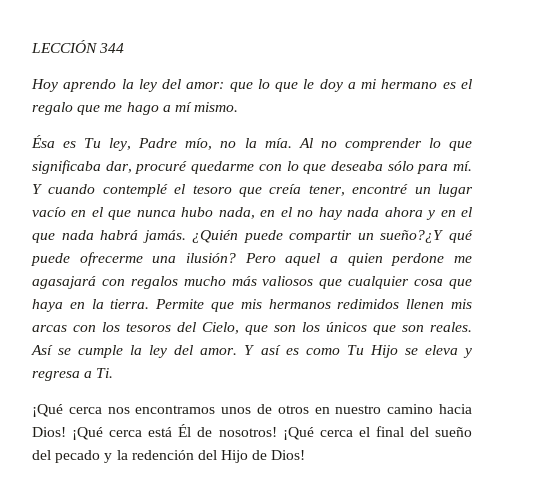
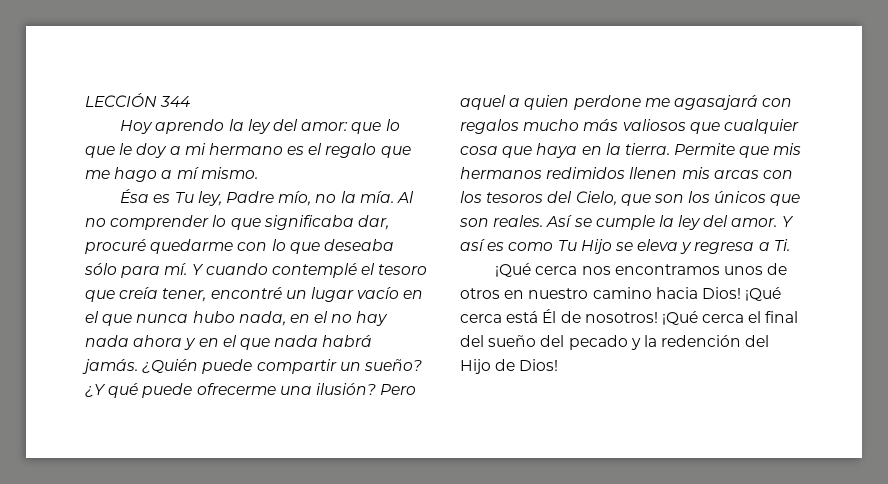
- ¿Quién puede compartir un sueño?¿Y qué puede ofrecerme una ilusión?
+ ¿Quién puede compartir un sueño? ¿Y qué puede ofrecerme una ilusión?

